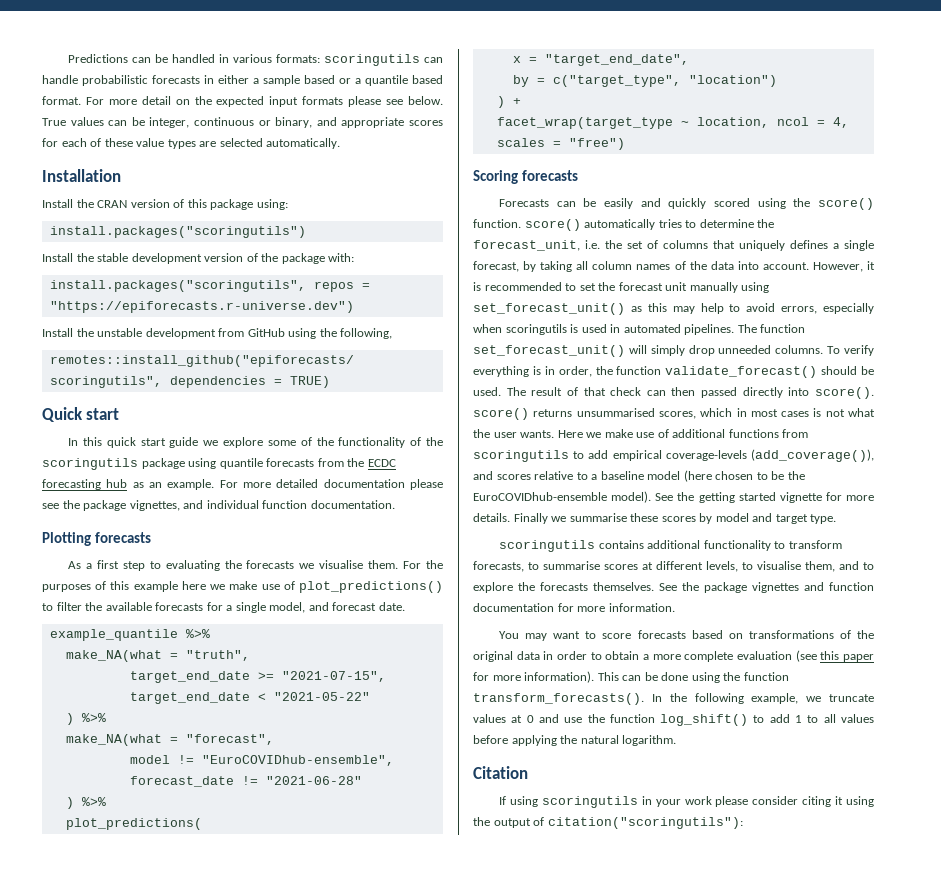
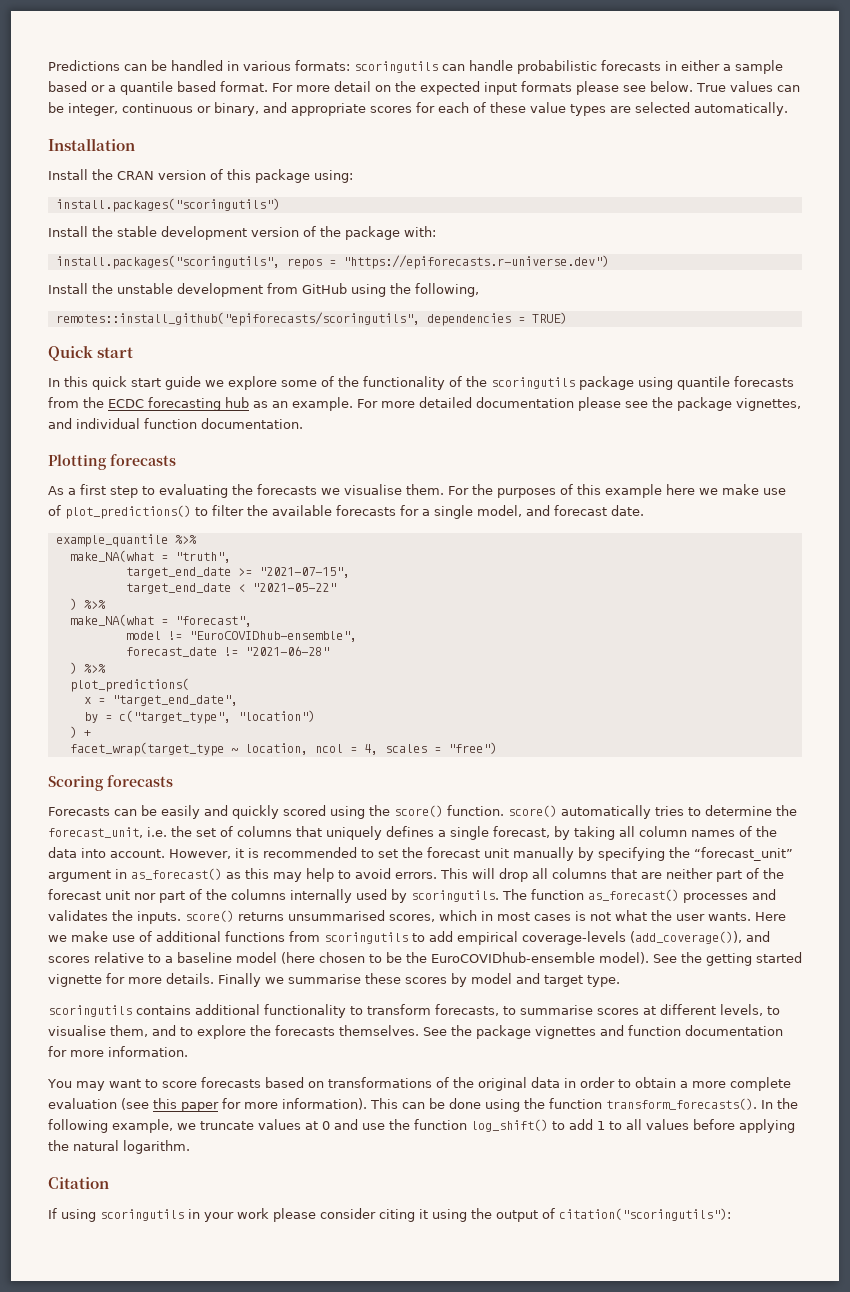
- However, it is recommended to set the forecast unit manually using set_forecast_unit() as this may help to avoid errors, especially when scoringutils is used in automated pipelines. The function set_forecast_unit() will simply drop unneeded columns. To verify everything is in order, the function validate_forecast() should be used. The result of that check can then passed directly into score(). score() returns unsummarised scores, which in most cases is not what the user wants.
+ However, it is recommended to set the forecast unit manually by specifying the “forecast_unit” argument in as_forecast() as this may help to avoid errors. This will drop all columns that are neither part of the forecast unit nor part of the columns internally used by scoringutils. The function as_forecast() processes and validates the inputs. score() returns unsummarised scores, which in most cases is not what the user wants.

